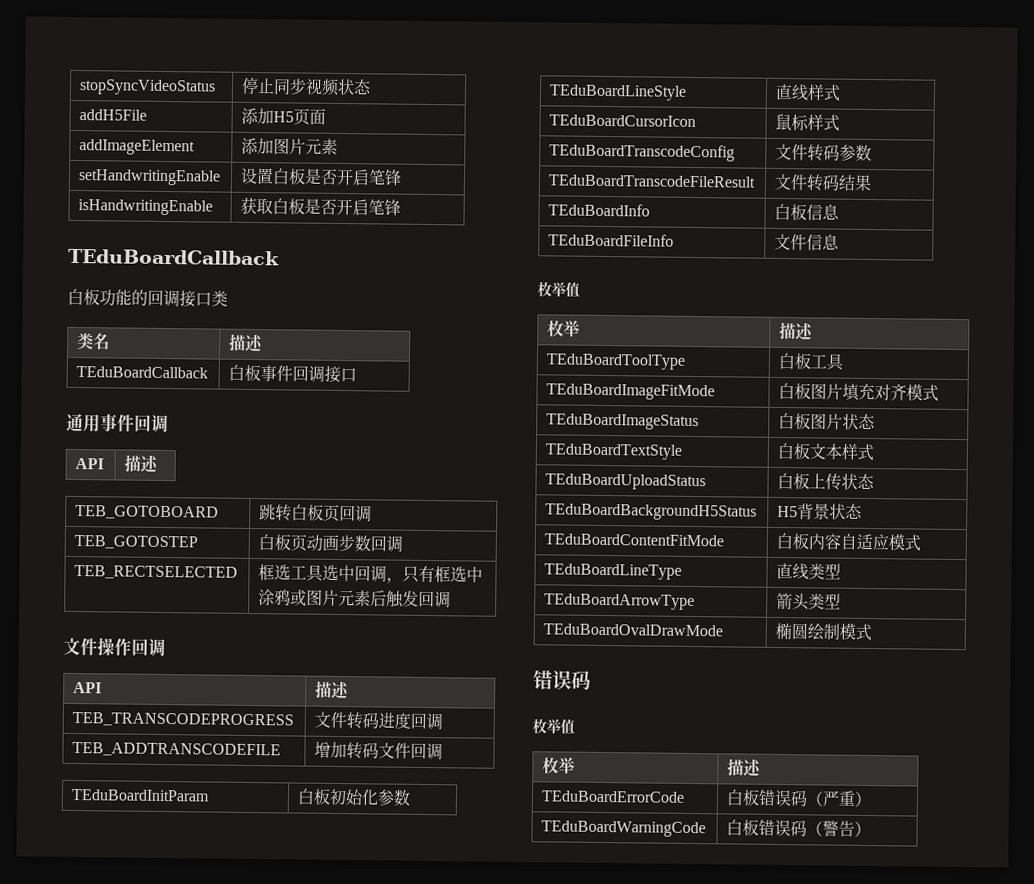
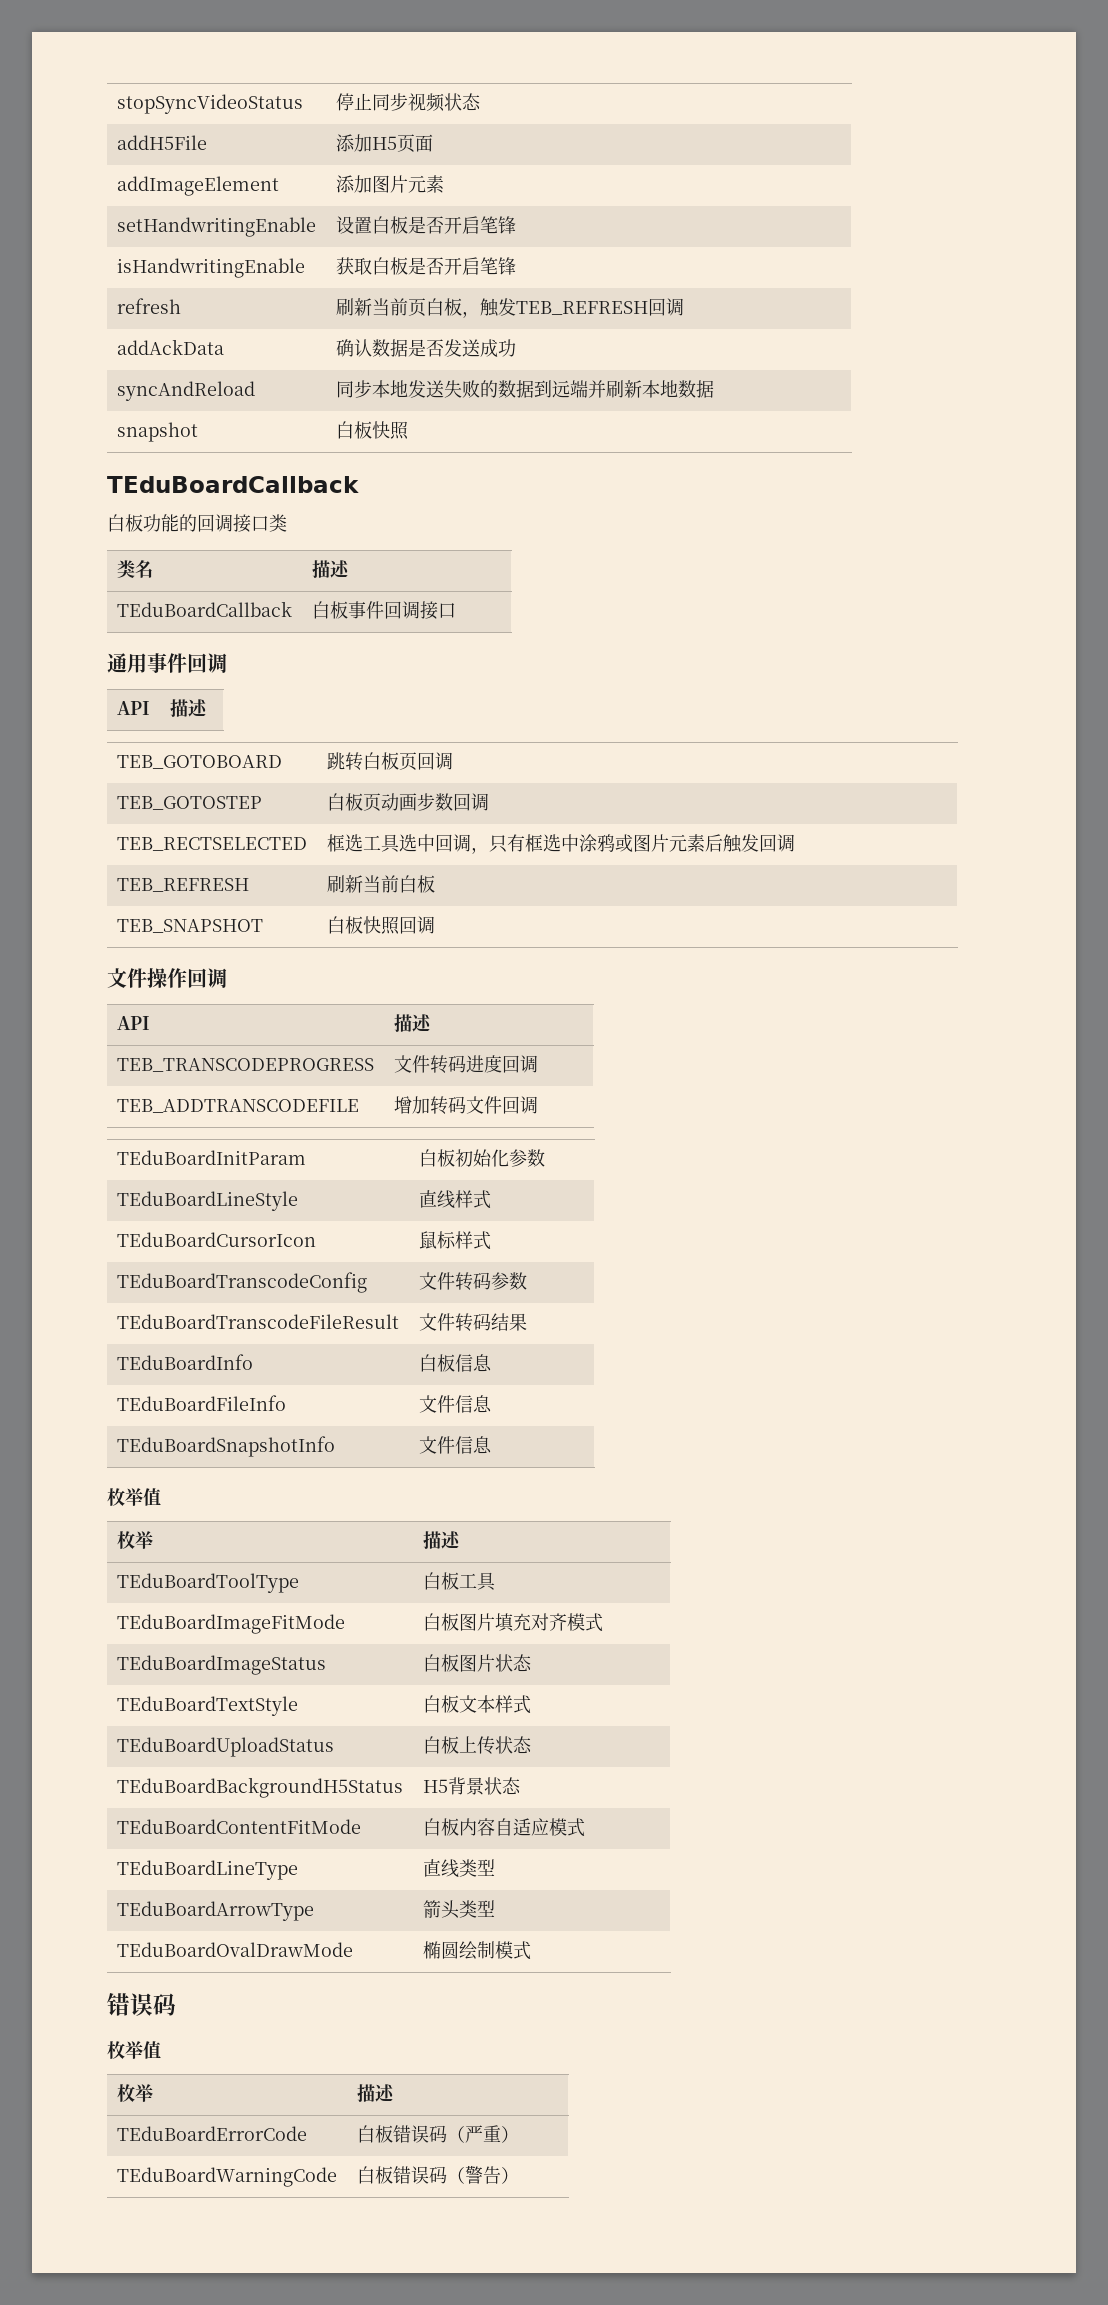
+ refresh | 刷新当前页白板，触发TEB_REFRESH回调
+ addAckData | 确认数据是否发送成功
+ syncAndReload | 同步本地发送失败的数据到远端并刷新本地数据
+ snapshot | 白板快照
+ TEB_REFRESH | 刷新当前白板
+ TEB_SNAPSHOT | 白板快照回调
+ TEduBoardSnapshotInfo | 文件信息

